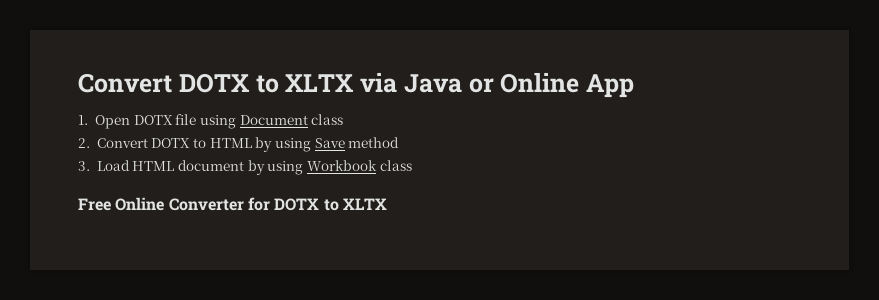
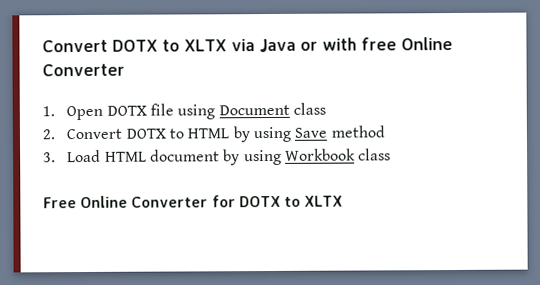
- Convert DOTX to XLTX via Java or Online App
+ Convert DOTX to XLTX via Java or with free Online Converter

